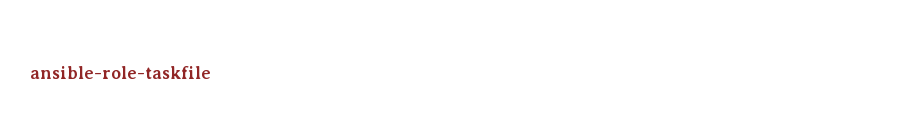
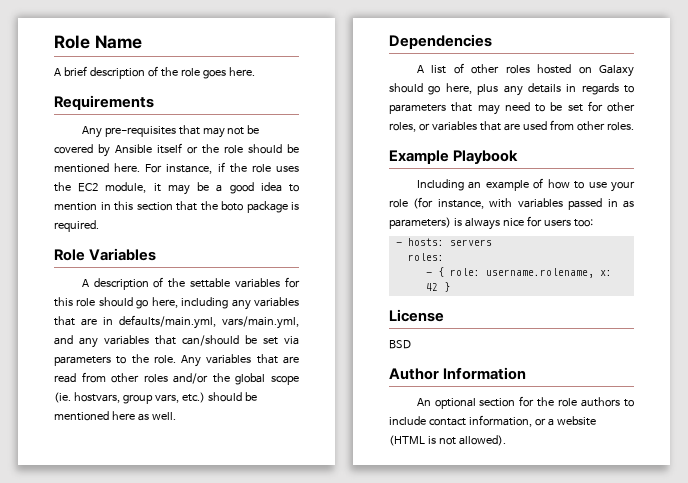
- ansible-role-taskfile
+ Role Name
+ A brief description of the role goes here.
+ Requirements
+ Any pre-requisites that may not be covered by Ansible itself or the role should be mentioned here. For instance, if the role uses the EC2 module, it may be a good idea to mention in this section that the boto package is required.
+ Role Variables
+ A description of the settable variables for this role should go here, including any variables that are in defaults/main.yml, vars/main.yml, and any variables that can/should be set via parameters to the role. Any variables that are read from other roles and/or the global scope (ie. hostvars, group vars, etc.) should be mentioned here as well.
+ Dependencies
+ A list of other roles hosted on Galaxy should go here, plus any details in regards to parameters that may need to be set for other roles, or variables that are used from other roles.
+ Example Playbook
+ Including an example of how to use your role (for instance, with variables passed in as parameters) is always nice for users too:
+ - hosts: servers
+ roles:
+ - { role: username.rolename, x: 42 }
+ License
+ BSD
+ Author Information
+ An optional section for the role authors to include contact information, or a website (HTML is not allowed).

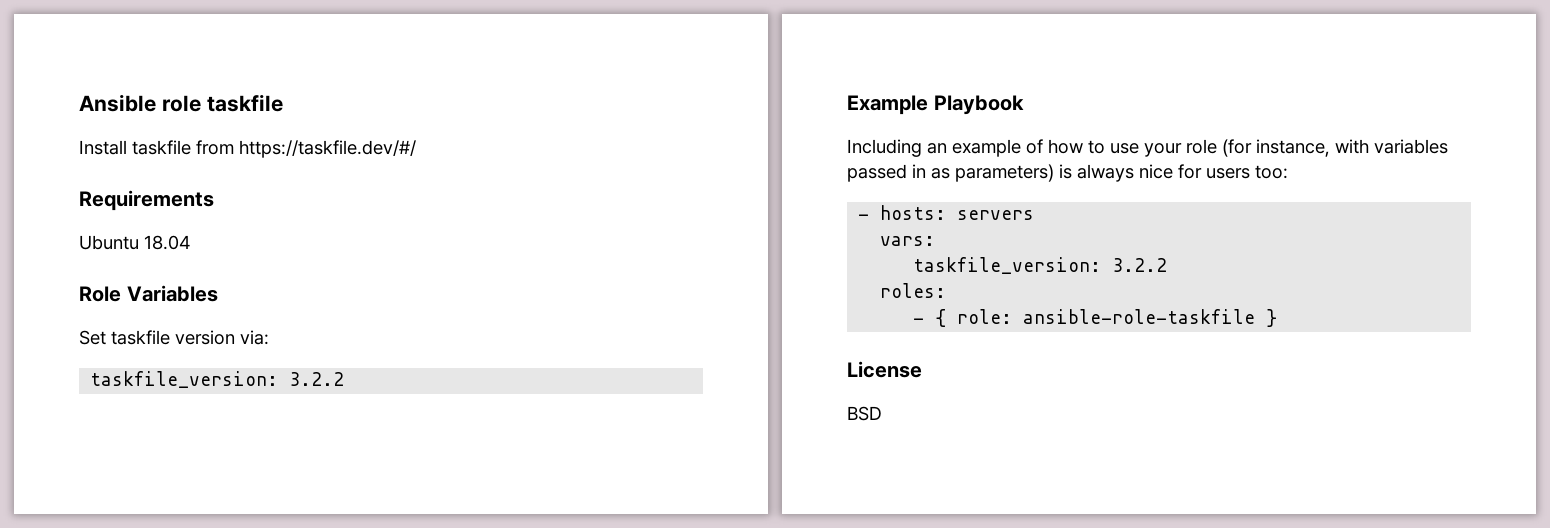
- Role Name
- A brief description of the role goes here.
+ Ansible role taskfile
+ Install taskfile from https://taskfile.dev/#/
  Requirements
- Any pre-requisites that may not be covered by Ansible itself or the role should be mentioned here. For instance, if the role uses the EC2 module, it may be a good idea to mention in this section that the boto package is required.
+ Ubuntu 18.04
  Role Variables
- A description of the settable variables for this role should go here, including any variables that are in defaults/main.yml, vars/main.yml, and any variables that can/should be set via parameters to the role. Any variables that are read from other roles and/or the global scope (ie. hostvars, group vars, etc.) should be mentioned here as well.
- Dependencies
- A list of other roles hosted on Galaxy should go here, plus any details in regards to parameters that may need to be set for other roles, or variables that are used from other roles.
+ Set taskfile version via:
+ taskfile_version: 3.2.2
+ vars:
+ taskfile_version: 3.2.2
- - { role: username.rolename, x: 42 }
+ - { role: ansible-role-taskfile }
- Author Information
- An optional section for the role authors to include contact information, or a website (HTML is not allowed).

